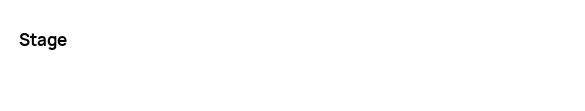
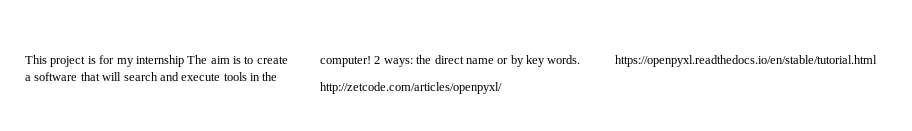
- Stage
+ This project is for my internship The aim is to create a software that will search and execute tools in the computer! 2 ways: the direct name or by key words.
+ http://zetcode.com/articles/openpyxl/ https://openpyxl.readthedocs.io/en/stable/tutorial.html

